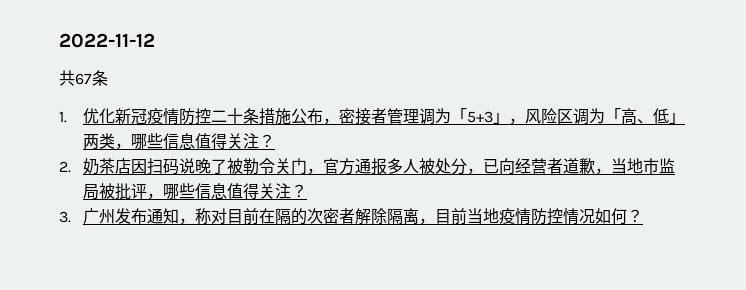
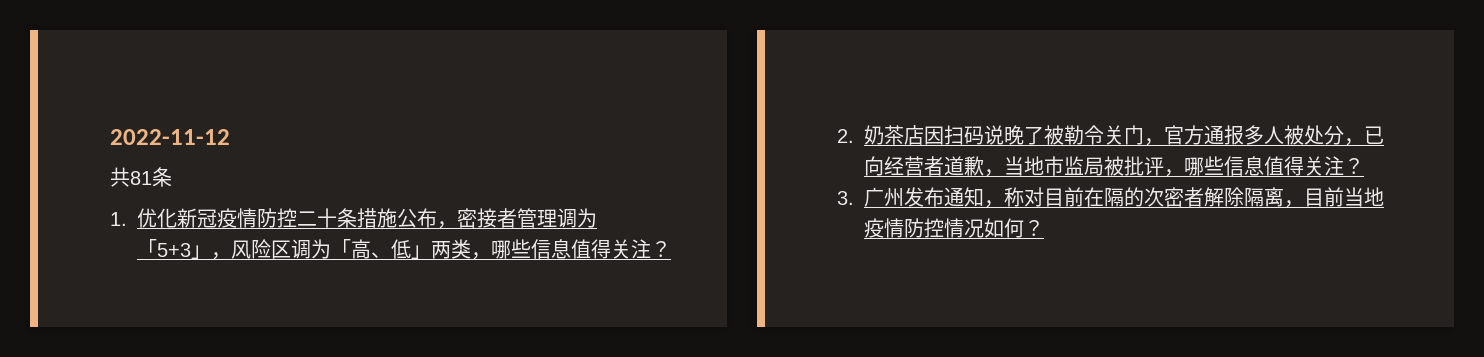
- 共67条
+ 共81条

